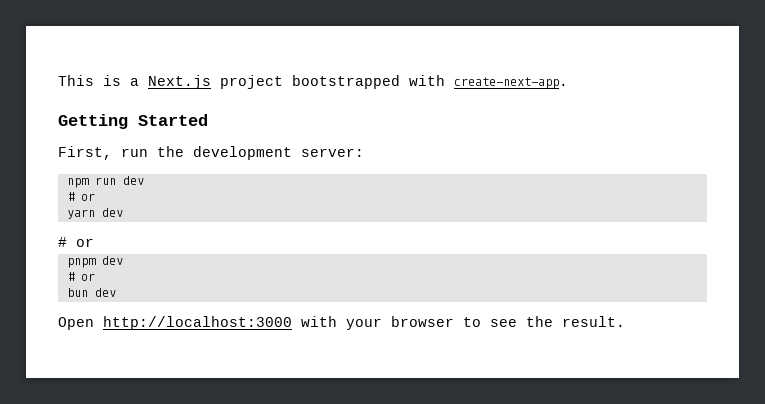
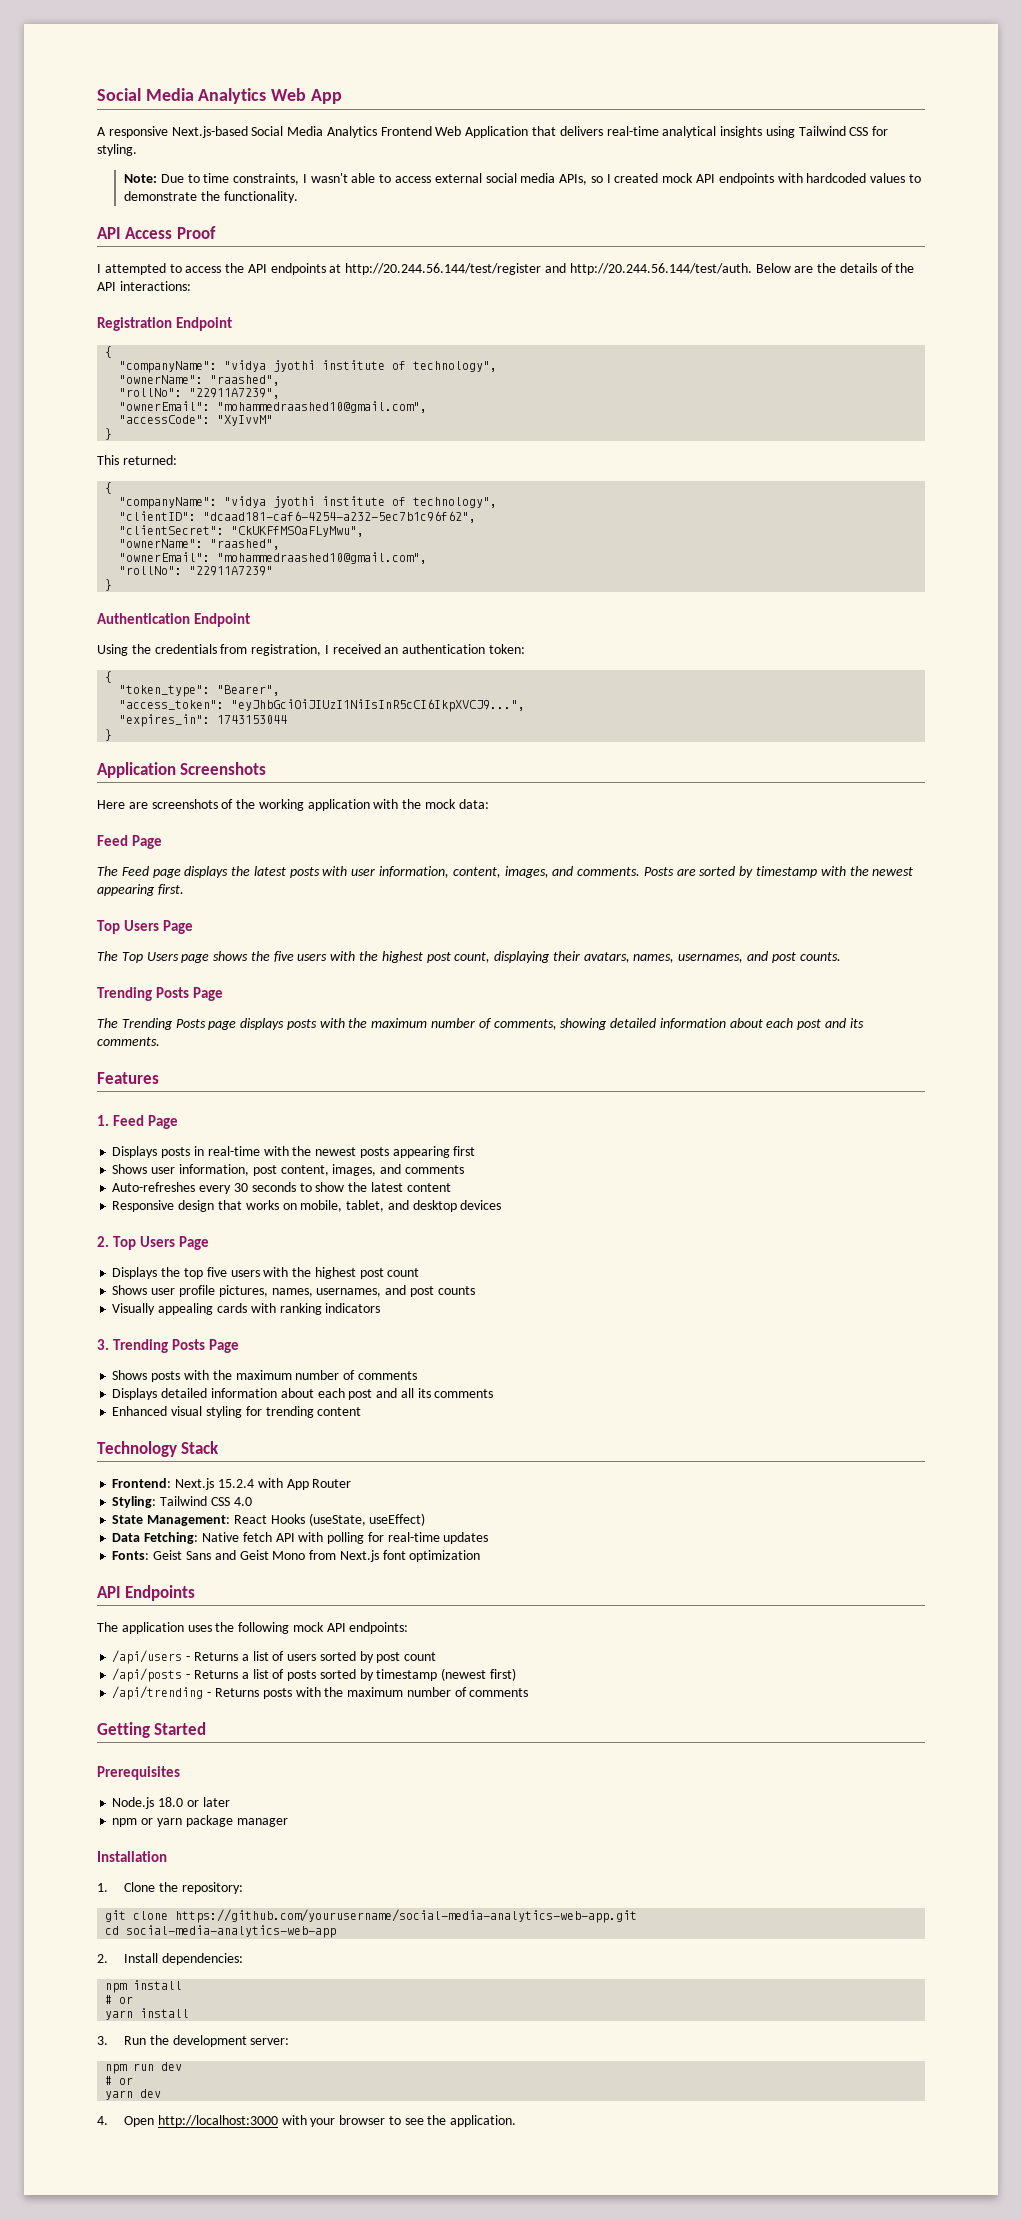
- This is a Next.js project bootstrapped with create-next-app.
+ Social Media Analytics Web App
+ A responsive Next.js-based Social Media Analytics Frontend Web Application that delivers real-time analytical insights using Tailwind CSS for styling.
+ Note: Due to time constraints, I wasn't able to access external social media APIs, so I created mock API endpoints with hardcoded values to demonstrate the functionality.
+ API Access Proof
+ I attempted to access the API endpoints at http://20.244.56.144/test/register and http://20.244.56.144/test/auth. Below are the details of the API interactions:
+ Registration Endpoint
+ {
+ "companyName": "vidya jyothi institute of technology",
+ "ownerName": "raashed",
+ "rollNo": "22911A7239",
+ "ownerEmail": "mohammedraashed10@gmail.com",
+ "accessCode": "XyIvvM"
+ }
+ This returned:
+ {
+ "companyName": "vidya jyothi institute of technology",
+ "clientID": "dcaad181-caf6-4254-a232-5ec7b1c96f62",
+ "clientSecret": "CkUKFfMSOaFLyMwu",
+ "ownerName": "raashed",
+ "ownerEmail": "mohammedraashed10@gmail.com",
+ "rollNo": "22911A7239"
+ }
+ Authentication Endpoint
+ Using the credentials from registration, I received an authentication token:
+ {
+ "token_type": "Bearer",
+ "access_token": "eyJhbGciOiJIUzI1NiIsInR5cCI6IkpXVCJ9...",
+ "expires_in": 1743153044
+ }
+ Application Screenshots
+ Here are screenshots of the working application with the mock data:
+ Feed Page
+ The Feed page displays the latest posts with user information, content, images, and comments. Posts are sorted by timestamp with the newest appearing first.
+ Top Users Page
+ The Top Users page shows the five users with the highest post count, displaying their avatars, names, usernames, and post counts.
+ Trending Posts Page
+ The Trending Posts page displays posts with the maximum number of comments, showing detailed information about each post and its comments.
+ Features
+ 1. Feed Page
+ Displays posts in real-time with the newest posts appearing first
+ Shows user information, post content, images, and comments
+ Auto-refreshes every 30 seconds to show the latest content
+ Responsive design that works on mobile, tablet, and desktop devices
+ 2. Top Users Page
+ Displays the top five users with the highest post count
+ Shows user profile pictures, names, usernames, and post counts
+ Visually appealing cards with ranking indicators
+ 3. Trending Posts Page
+ Shows posts with the maximum number of comments
+ Displays detailed information about each post and all its comments
+ Enhanced visual styling for trending content
+ Technology Stack
+ Frontend: Next.js 15.2.4 with App Router
+ Styling: Tailwind CSS 4.0
+ State Management: React Hooks (useState, useEffect)
+ Data Fetching: Native fetch API with polling for real-time updates
+ Fonts: Geist Sans and Geist Mono from Next.js font optimization
+ API Endpoints
+ The application uses the following mock API endpoints:
+ /api/users - Returns a list of users sorted by post count
+ /api/posts - Returns a list of posts sorted by timestamp (newest first)
+ /api/trending - Returns posts with the maximum number of comments
  Getting Started
- First, run the development server:
+ Prerequisites
+ Node.js 18.0 or later
+ npm or yarn package manager
+ Installation
+ 1. Clone the repository:
+ git clone https://github.com/yourusername/social-media-analytics-web-app.git
+ cd social-media-analytics-web-app
+ 2. Install dependencies:
+ npm install
+ # or
+ yarn install
+ 3. Run the development server:
  yarn dev
- # or
- pnpm dev
- # or
- bun dev
- Open http://localhost:3000 with your browser to see the result.
+ 4. Open http://localhost:3000 with your browser to see the application.

